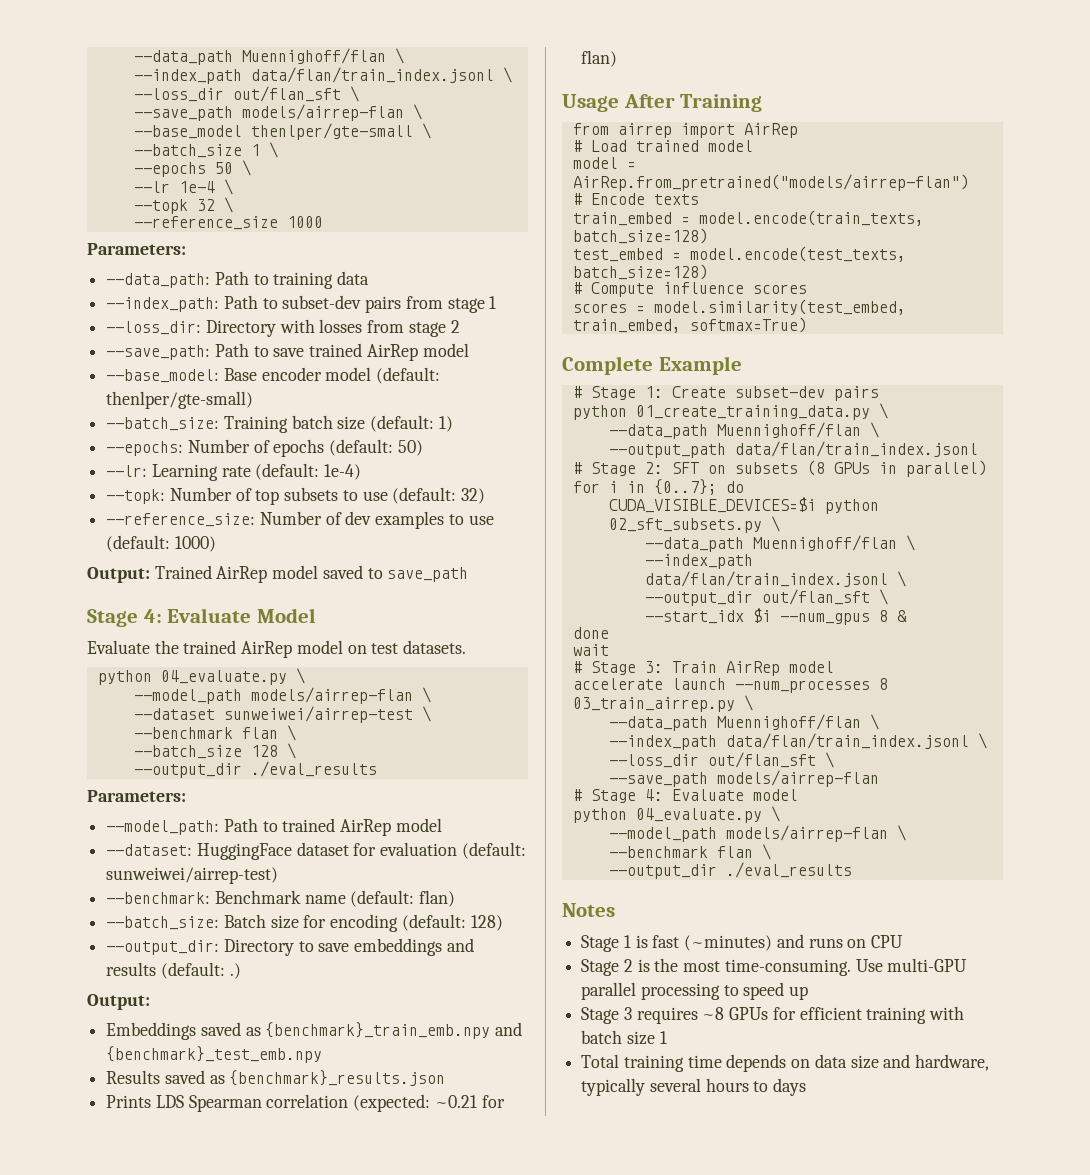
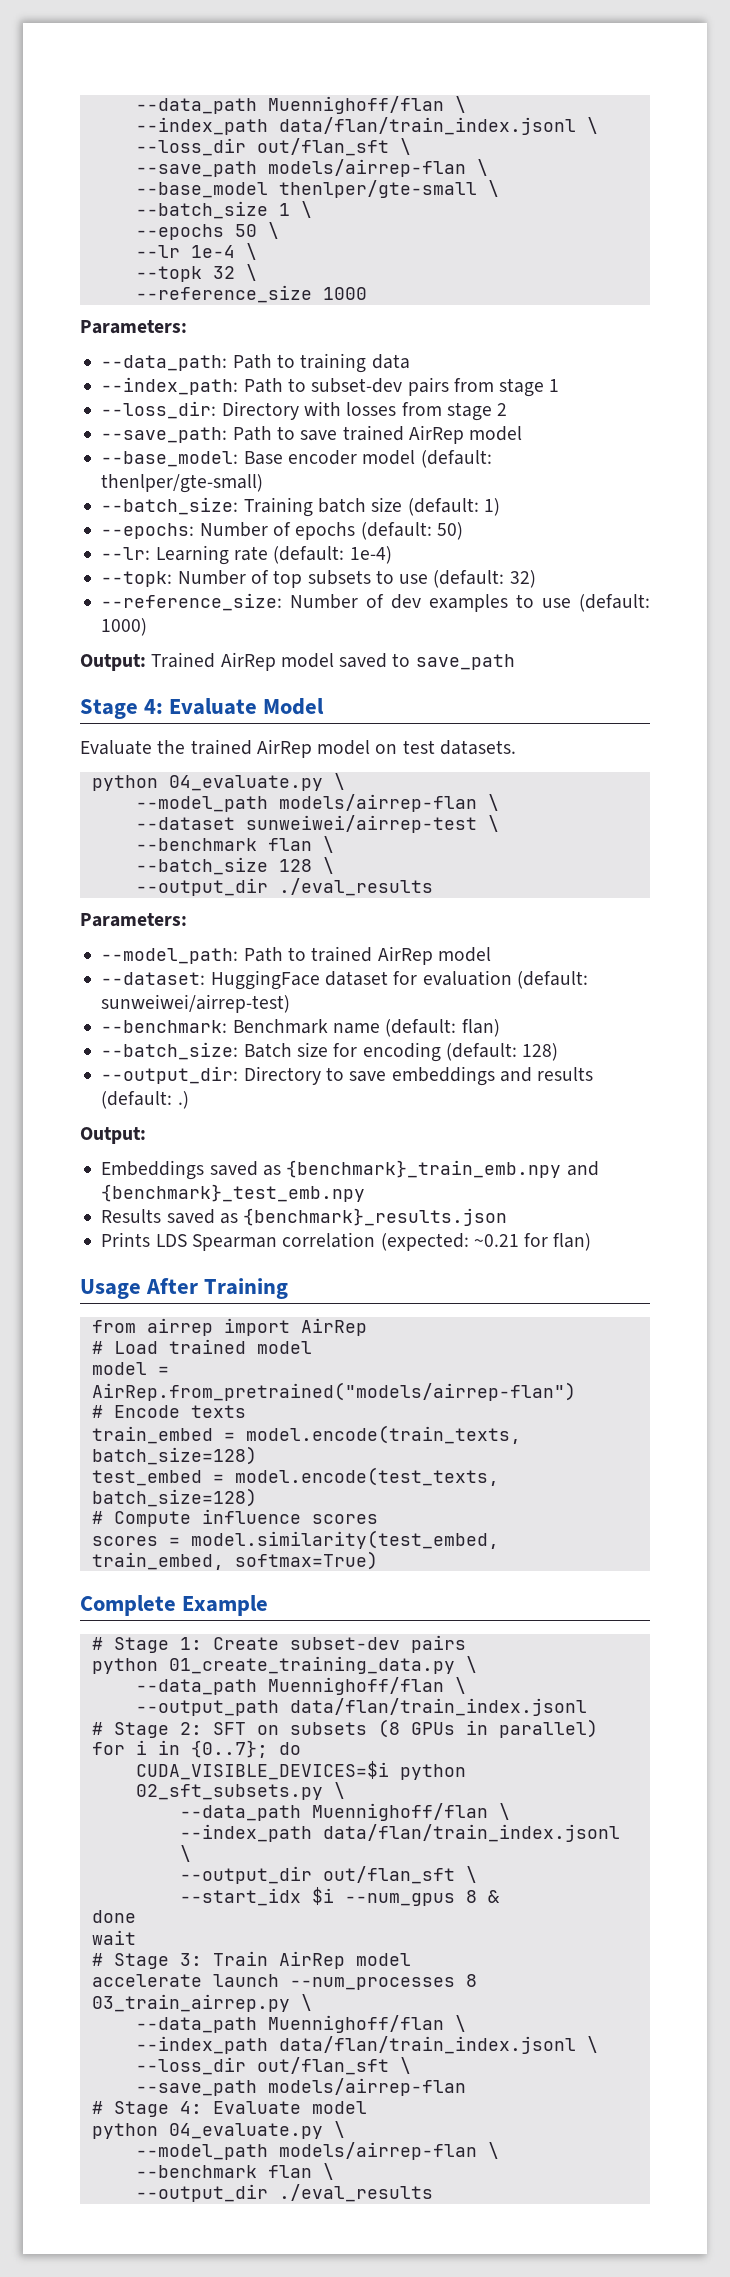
- Notes
- Stage 1 is fast (~minutes) and runs on CPU
- Stage 2 is the most time-consuming. Use multi-GPU parallel processing to speed up
- Stage 3 requires ~8 GPUs for efficient training with batch size 1
- Total training time depends on data size and hardware, typically several hours to days

